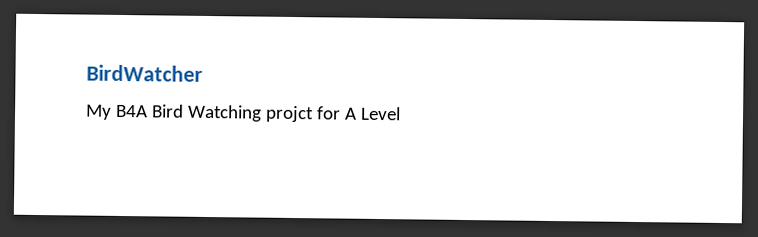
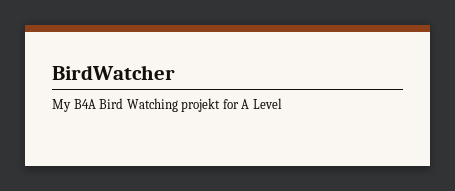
- My B4A Bird Watching projct for A Level
+ My B4A Bird Watching projekt for A Level

